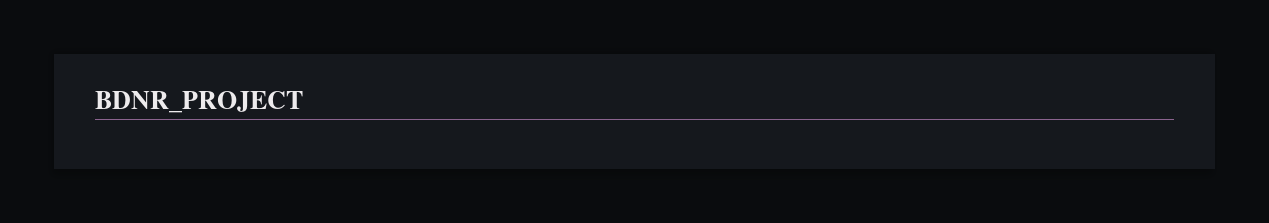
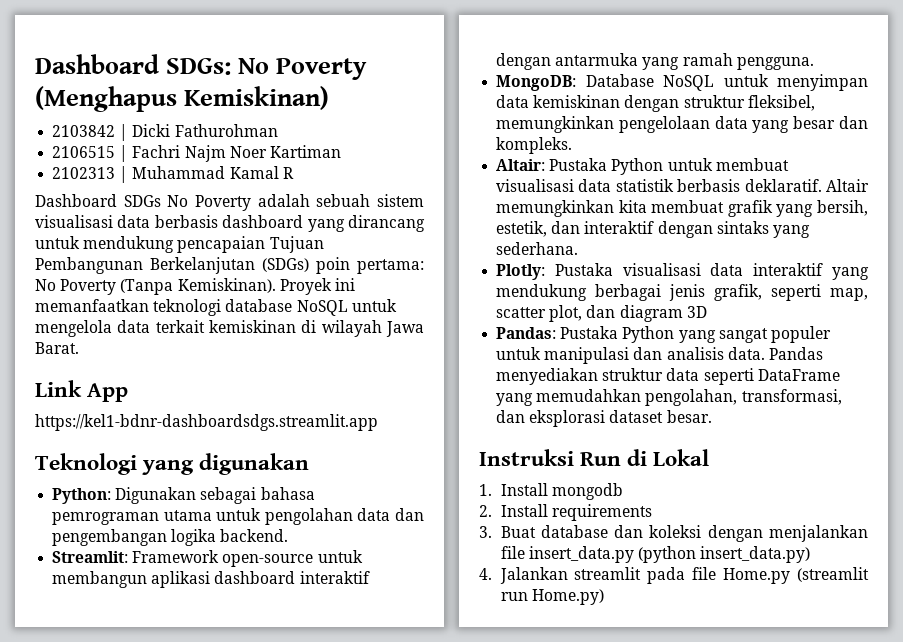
- BDNR_PROJECT
+ Dashboard SDGs: No Poverty (Menghapus Kemiskinan)
+ 2103842 | Dicki Fathurohman
+ 2106515 | Fachri Najm Noer Kartiman
+ 2102313 | Muhammad Kamal R
+ Dashboard SDGs No Poverty adalah sebuah sistem visualisasi data berbasis dashboard yang dirancang untuk mendukung pencapaian Tujuan Pembangunan Berkelanjutan (SDGs) poin pertama: No Poverty (Tanpa Kemiskinan). Proyek ini memanfaatkan teknologi database NoSQL untuk mengelola data terkait kemiskinan di wilayah Jawa Barat.
+ Link App
+ https://kel1-bdnr-dashboardsdgs.streamlit.app
+ Teknologi yang digunakan
+ Python: Digunakan sebagai bahasa pemrograman utama untuk pengolahan data dan pengembangan logika backend.
+ Streamlit: Framework open-source untuk membangun aplikasi dashboard interaktif dengan antarmuka yang ramah pengguna.
+ MongoDB: Database NoSQL untuk menyimpan data kemiskinan dengan struktur fleksibel, memungkinkan pengelolaan data yang besar dan kompleks.
+ Altair: Pustaka Python untuk membuat visualisasi data statistik berbasis deklaratif. Altair memungkinkan kita membuat grafik yang bersih, estetik, dan interaktif dengan sintaks yang sederhana.
+ Plotly: Pustaka visualisasi data interaktif yang mendukung berbagai jenis grafik, seperti map, scatter plot, dan diagram 3D
+ Pandas: Pustaka Python yang sangat populer untuk manipulasi dan analisis data. Pandas menyediakan struktur data seperti DataFrame yang memudahkan pengolahan, transformasi, dan eksplorasi dataset besar.
+ Instruksi Run di Lokal
+ 1. Install mongodb
+ 2. Install requirements
+ 3. Buat database dan koleksi dengan menjalankan file insert_data.py (python insert_data.py)
+ 4. Jalankan streamlit pada file Home.py (streamlit run Home.py)

